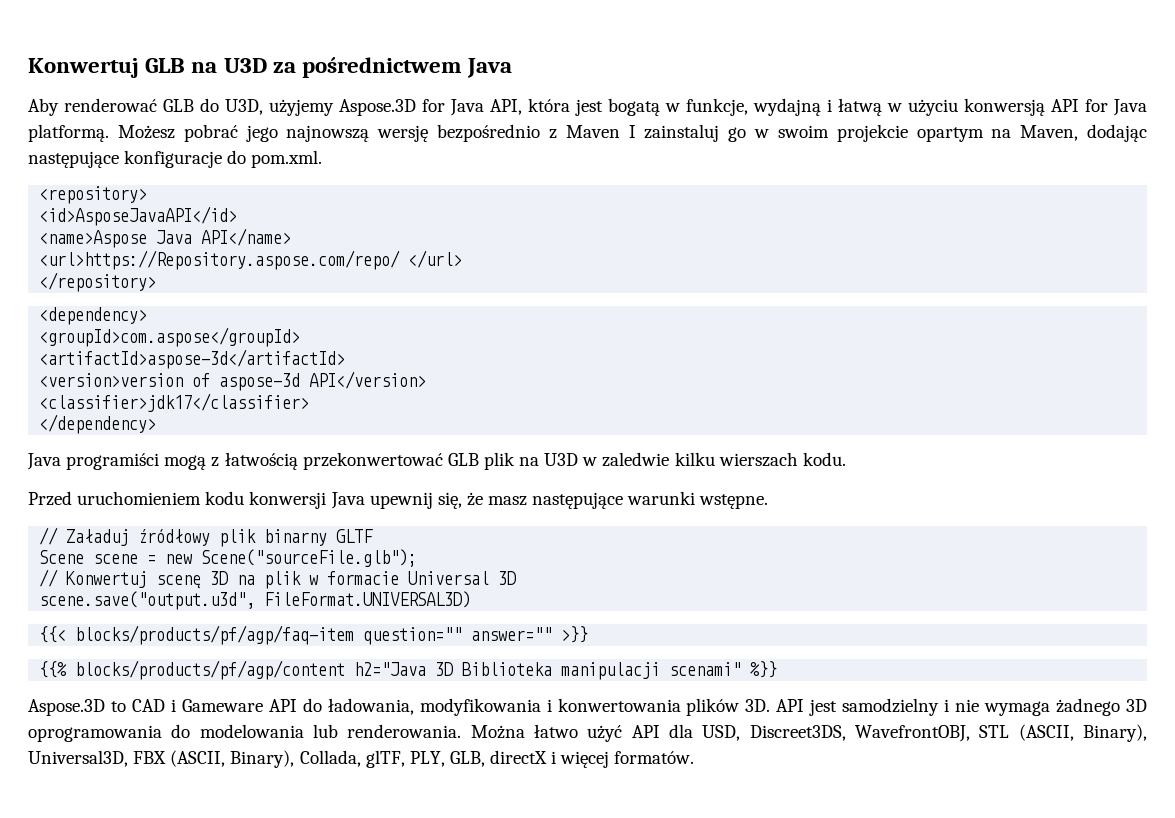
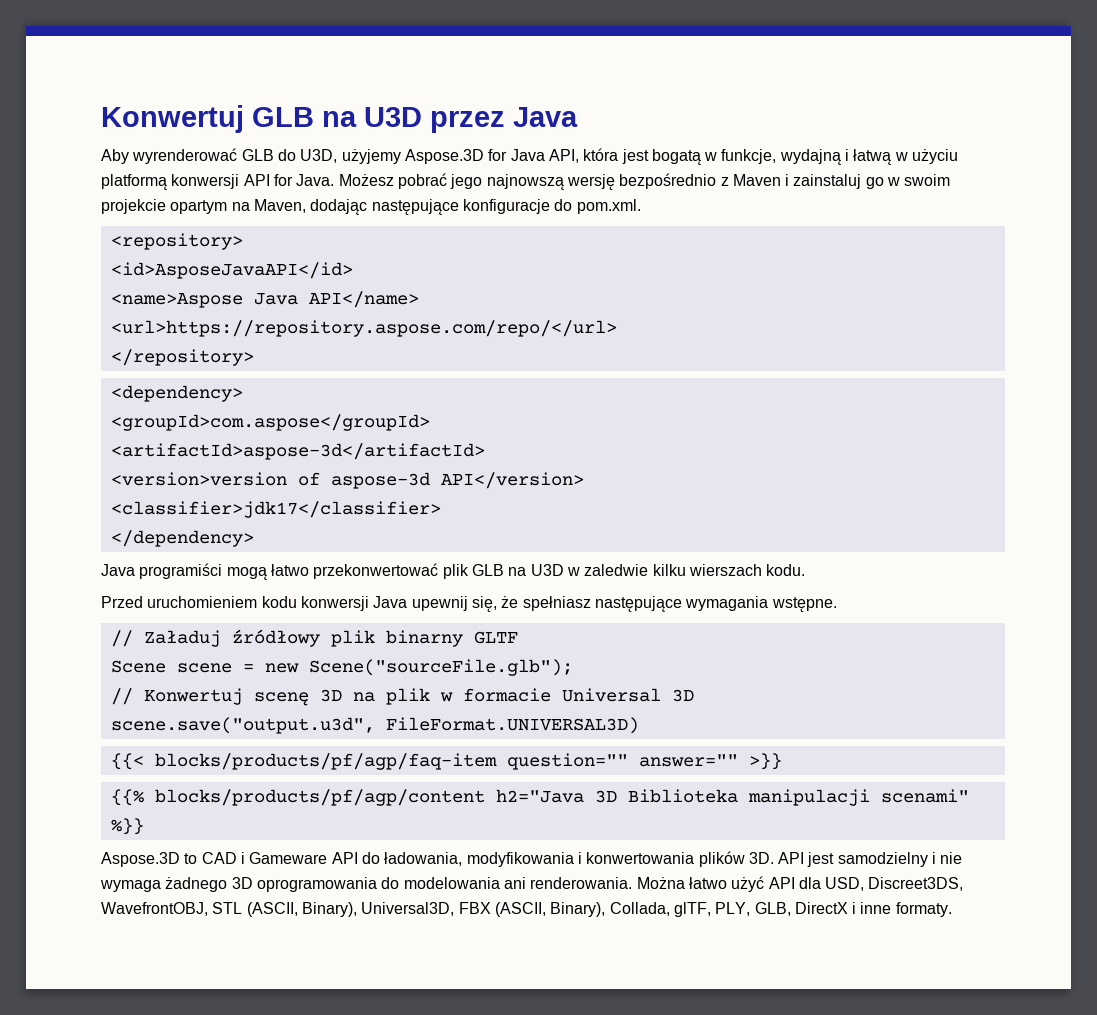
- Konwertuj GLB na U3D za pośrednictwem Java
+ Konwertuj GLB na U3D przez Java
- Aby renderować GLB do U3D, użyjemy Aspose.3D for Java API, która jest bogatą w funkcje, wydajną i łatwą w użyciu konwersją API for Java platformą.
+ Aby wyrenderować GLB do U3D, użyjemy Aspose.3D for Java API, która jest bogatą w funkcje, wydajną i łatwą w użyciu platformą konwersji API for Java.
- Możesz pobrać jego najnowszą wersję bezpośrednio z Maven I zainstaluj go w swoim projekcie opartym na Maven, dodając następujące konfiguracje do pom.xml.
+ Możesz pobrać jego najnowszą wersję bezpośrednio z Maven i zainstaluj go w swoim projekcie opartym na Maven, dodając następujące konfiguracje do pom.xml.
- <url>https://Repository.aspose.com/repo/ </url>
+ <url>https://repository.aspose.com/repo/</url>
- Java programiści mogą z łatwością przekonwertować GLB plik na U3D w zaledwie kilku wierszach kodu.
+ Java programiści mogą łatwo przekonwertować plik GLB na U3D w zaledwie kilku wierszach kodu.
- Przed uruchomieniem kodu konwersji Java upewnij się, że masz następujące warunki wstępne.
+ Przed uruchomieniem kodu konwersji Java upewnij się, że spełniasz następujące wymagania wstępne.
- API jest samodzielny i nie wymaga żadnego 3D oprogramowania do modelowania lub renderowania.
+ API jest samodzielny i nie wymaga żadnego 3D oprogramowania do modelowania ani renderowania.
- Można łatwo użyć API dla USD, Discreet3DS, WavefrontOBJ, STL (ASCII, Binary), Universal3D, FBX (ASCII, Binary), Collada, glTF, PLY, GLB, directX i więcej formatów.
+ Można łatwo użyć API dla USD, Discreet3DS, WavefrontOBJ, STL (ASCII, Binary), Universal3D, FBX (ASCII, Binary), Collada, glTF, PLY, GLB, DirectX i inne formaty.

